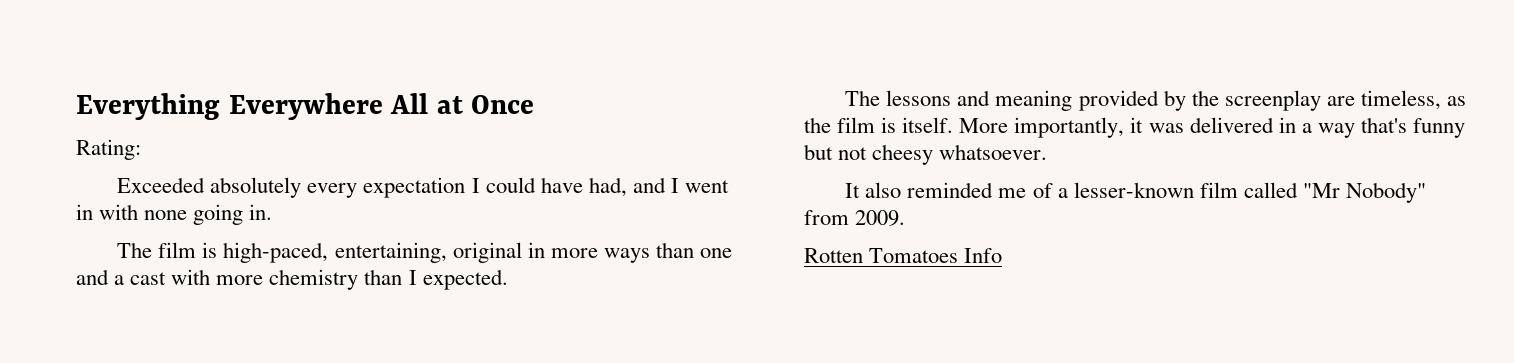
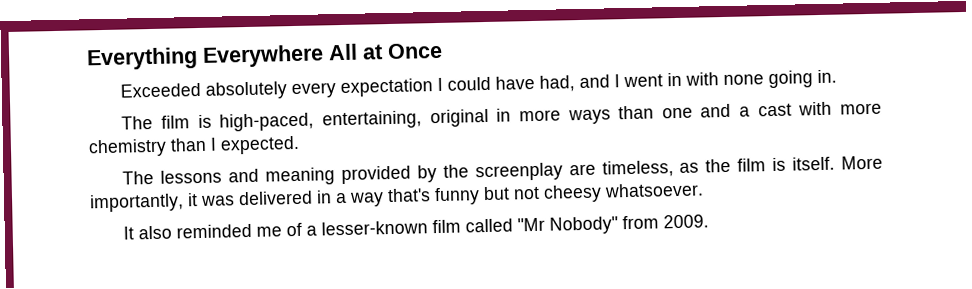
- Rating:
- Rotten Tomatoes Info

